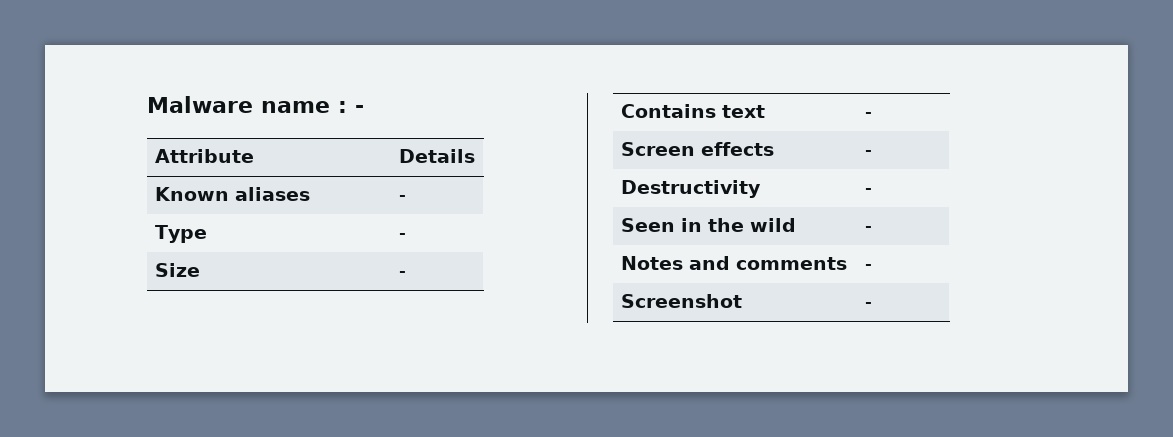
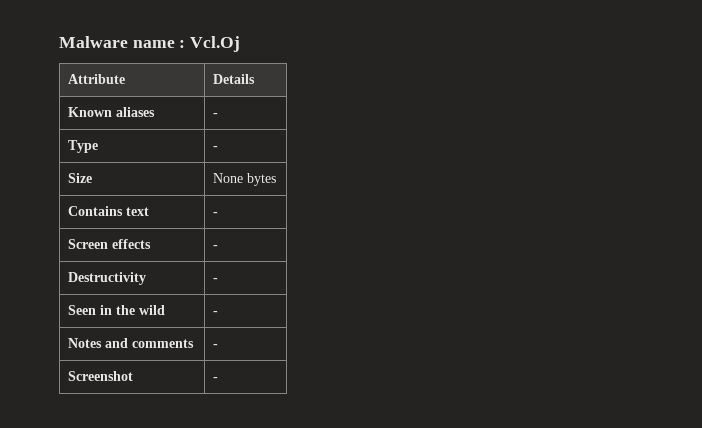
- Malware name : -
+ Malware name : Vcl.Oj
- Size | -
+ Size | None bytes

